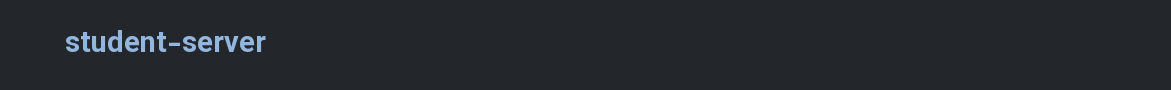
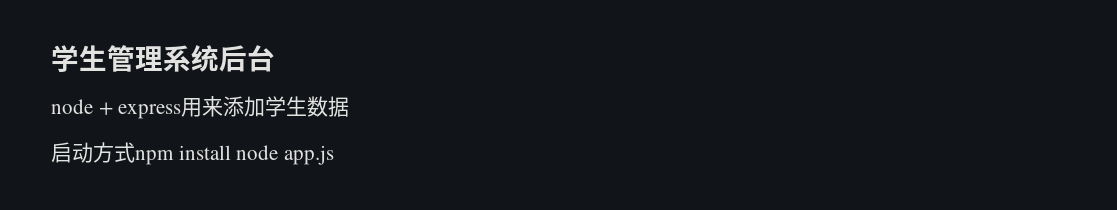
- student-server
+ 学生管理系统后台
+ node + express用来添加学生数据
+ 启动方式npm install node app.js

